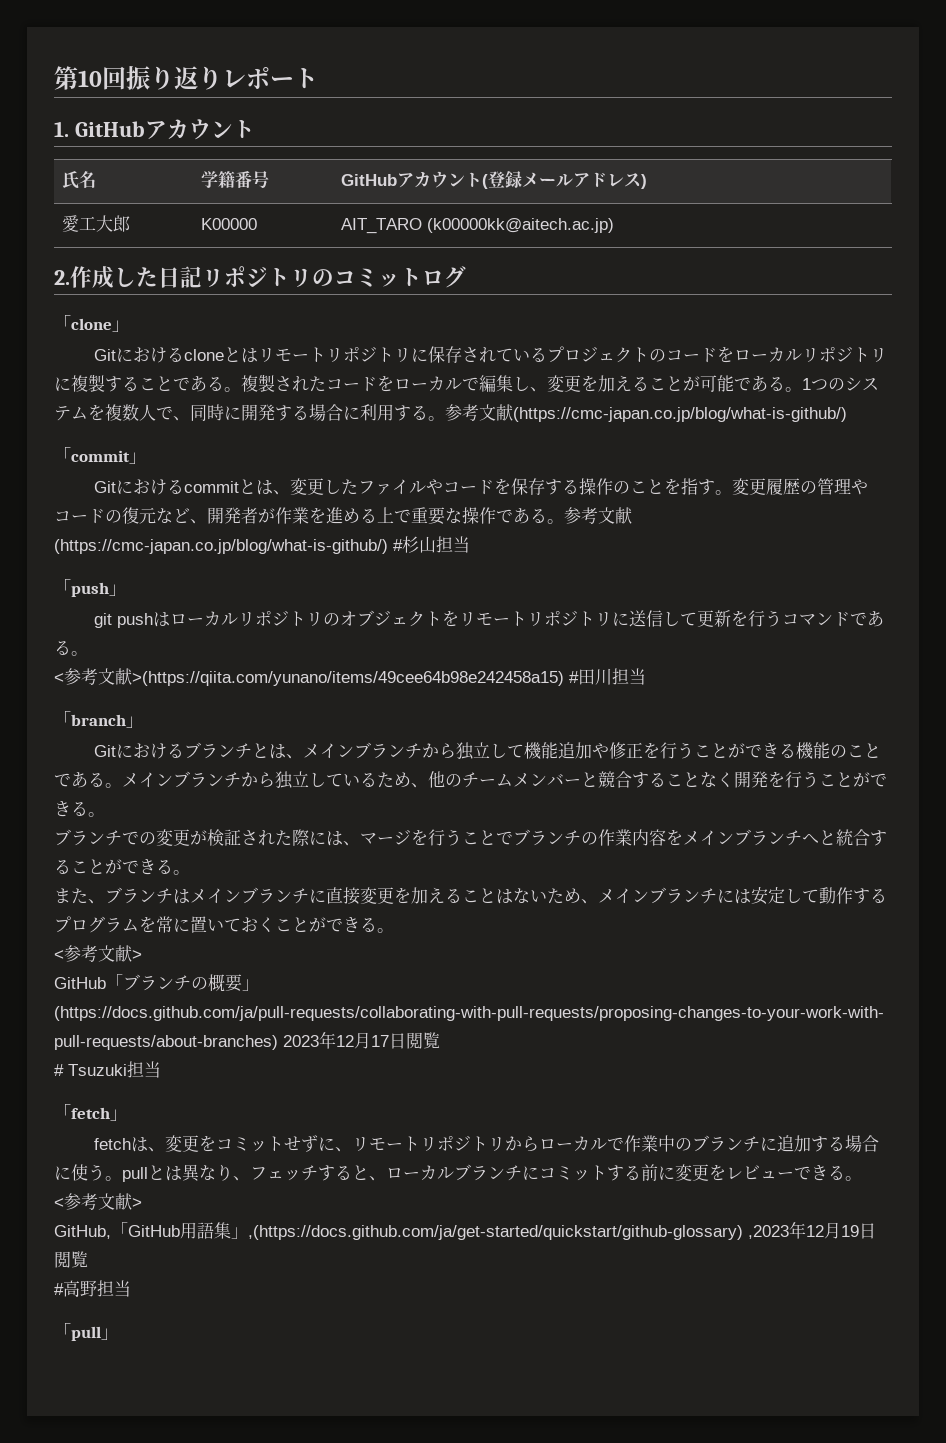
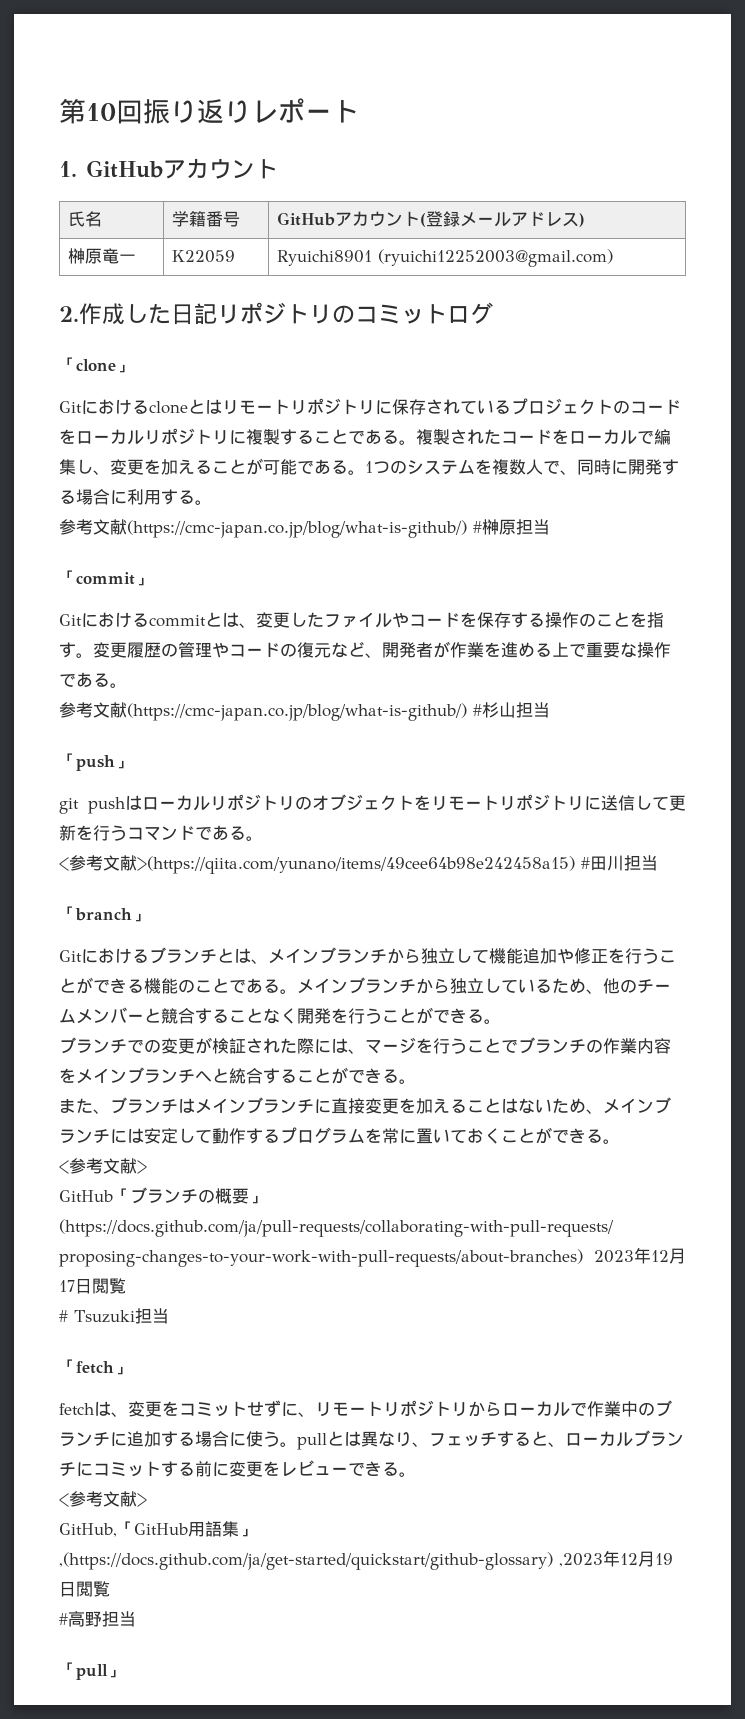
- 愛工大郎 | K00000 | AIT_TARO (k00000kk@aitech.ac.jp)
+ 榊原竜一 | K22059 | Ryuichi8901 (ryuichi12252003@gmail.com)
- 1つのシステムを複数人で、同時に開発する場合に利用する。参考文献(https://cmc-japan.co.jp/blog/what-is-github/)
+ 1つのシステムを複数人で、同時に開発する場合に利用する。
+ 参考文献(https://cmc-japan.co.jp/blog/what-is-github/) #榊原担当
- 変更履歴の管理やコードの復元など、開発者が作業を進める上で重要な操作である。参考文献(https://cmc-japan.co.jp/blog/what-is-github/) #杉山担当
+ 変更履歴の管理やコードの復元など、開発者が作業を進める上で重要な操作である。
+ 参考文献(https://cmc-japan.co.jp/blog/what-is-github/) #杉山担当

